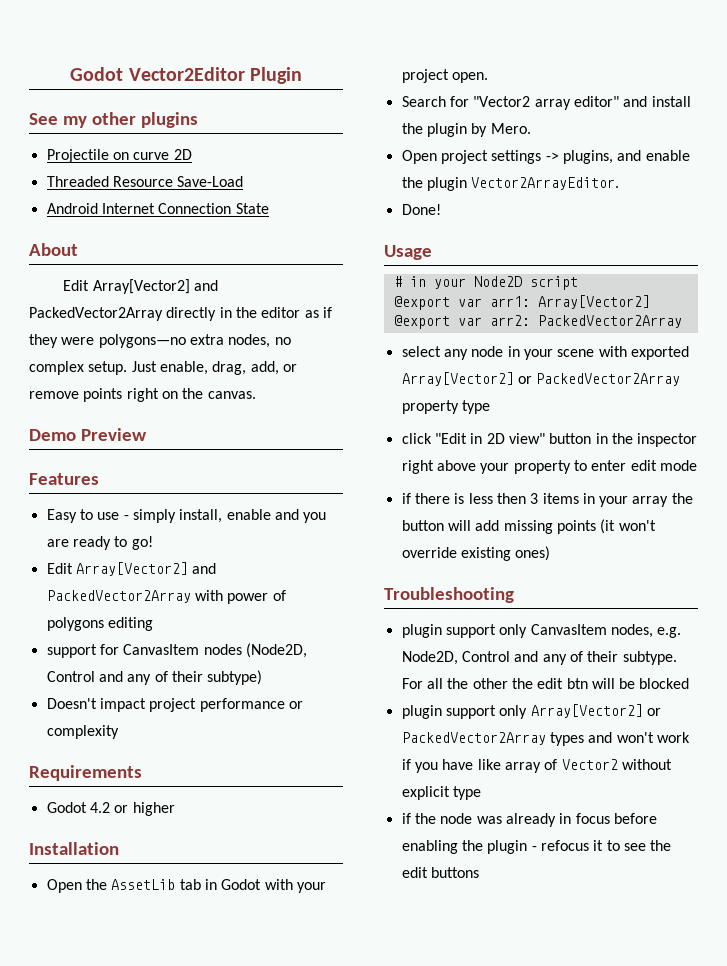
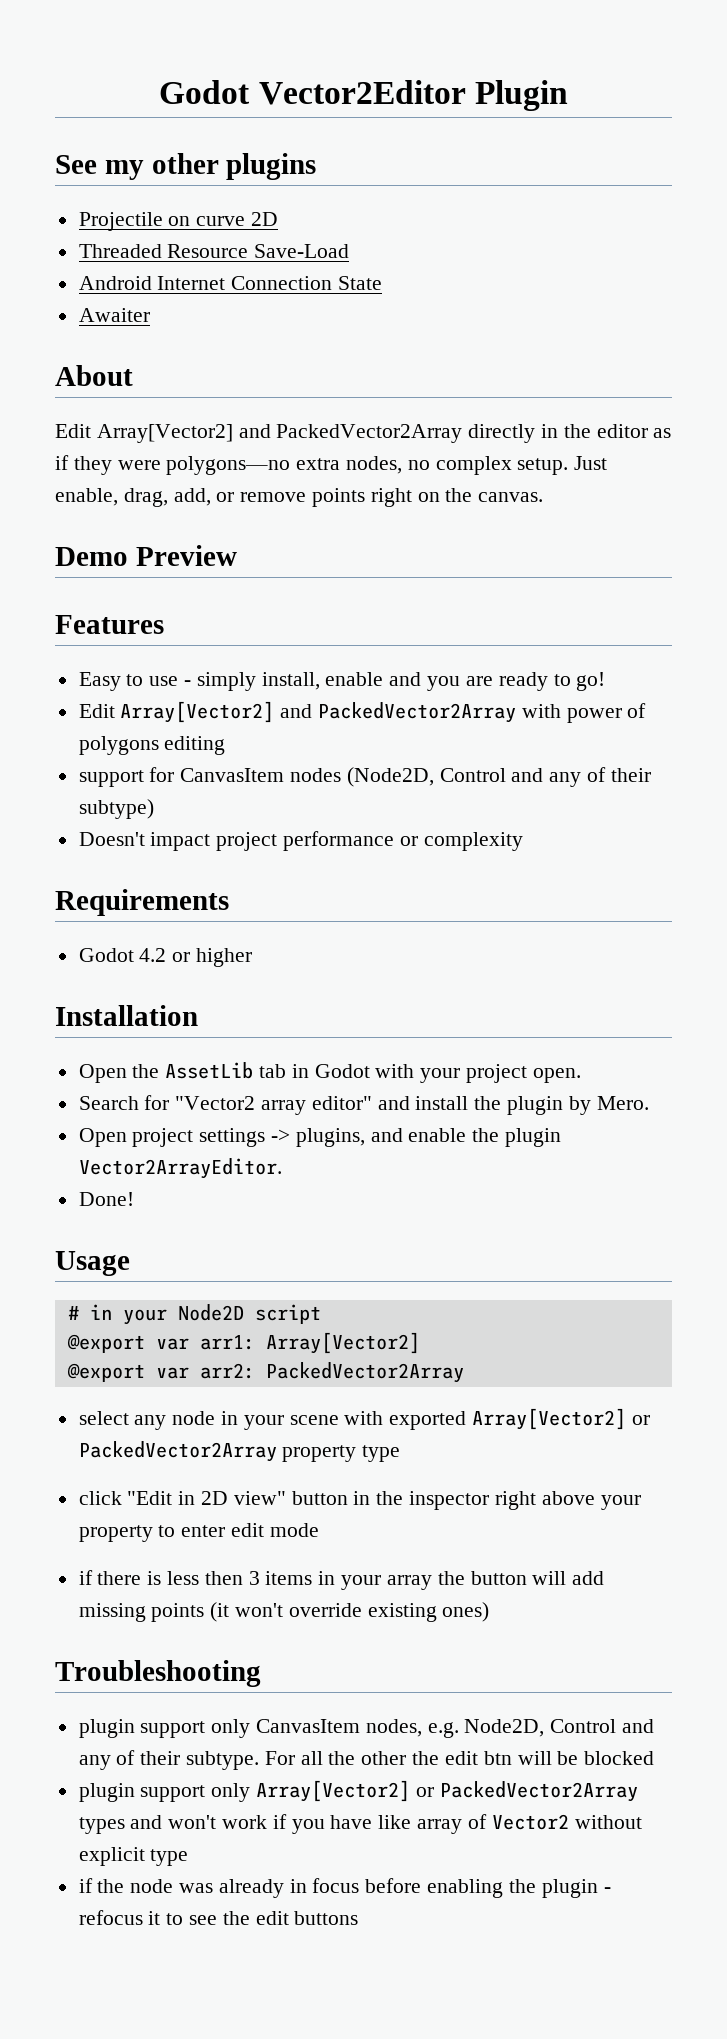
+ Awaiter

